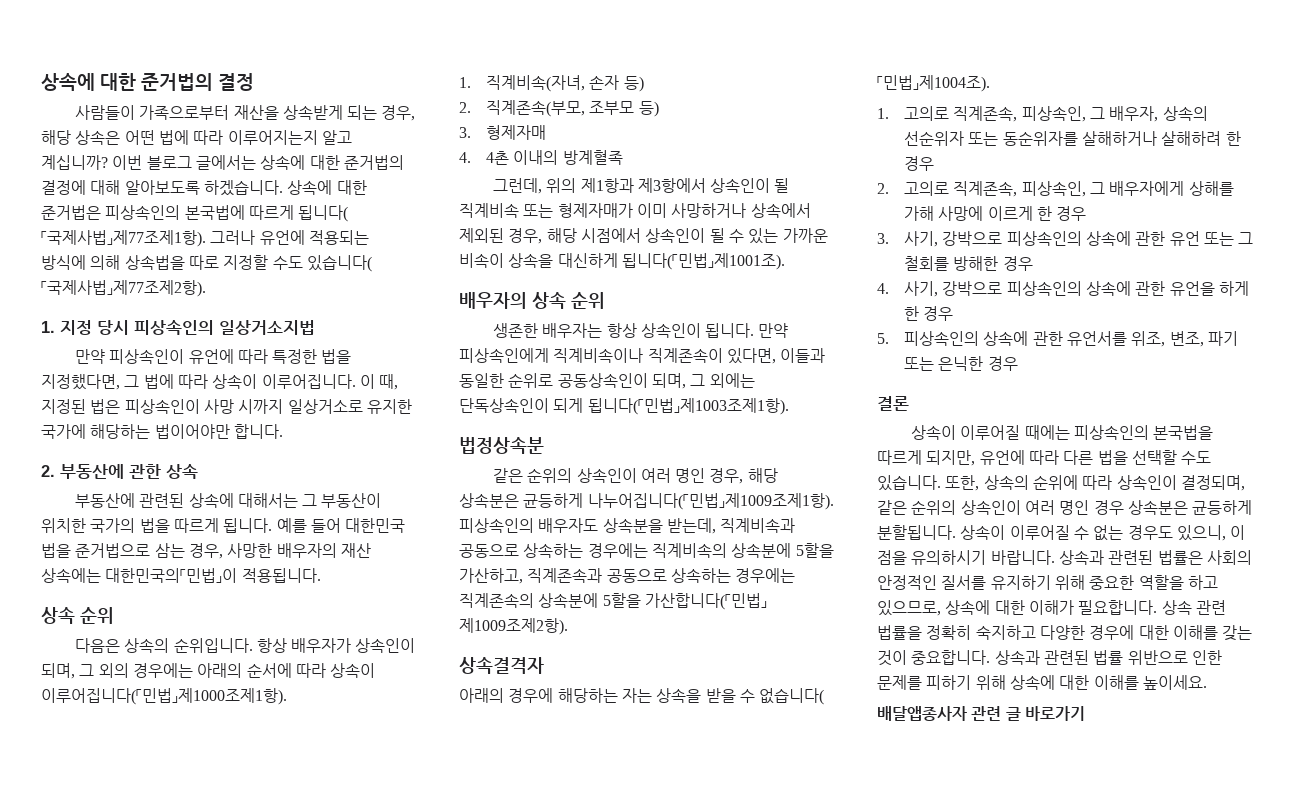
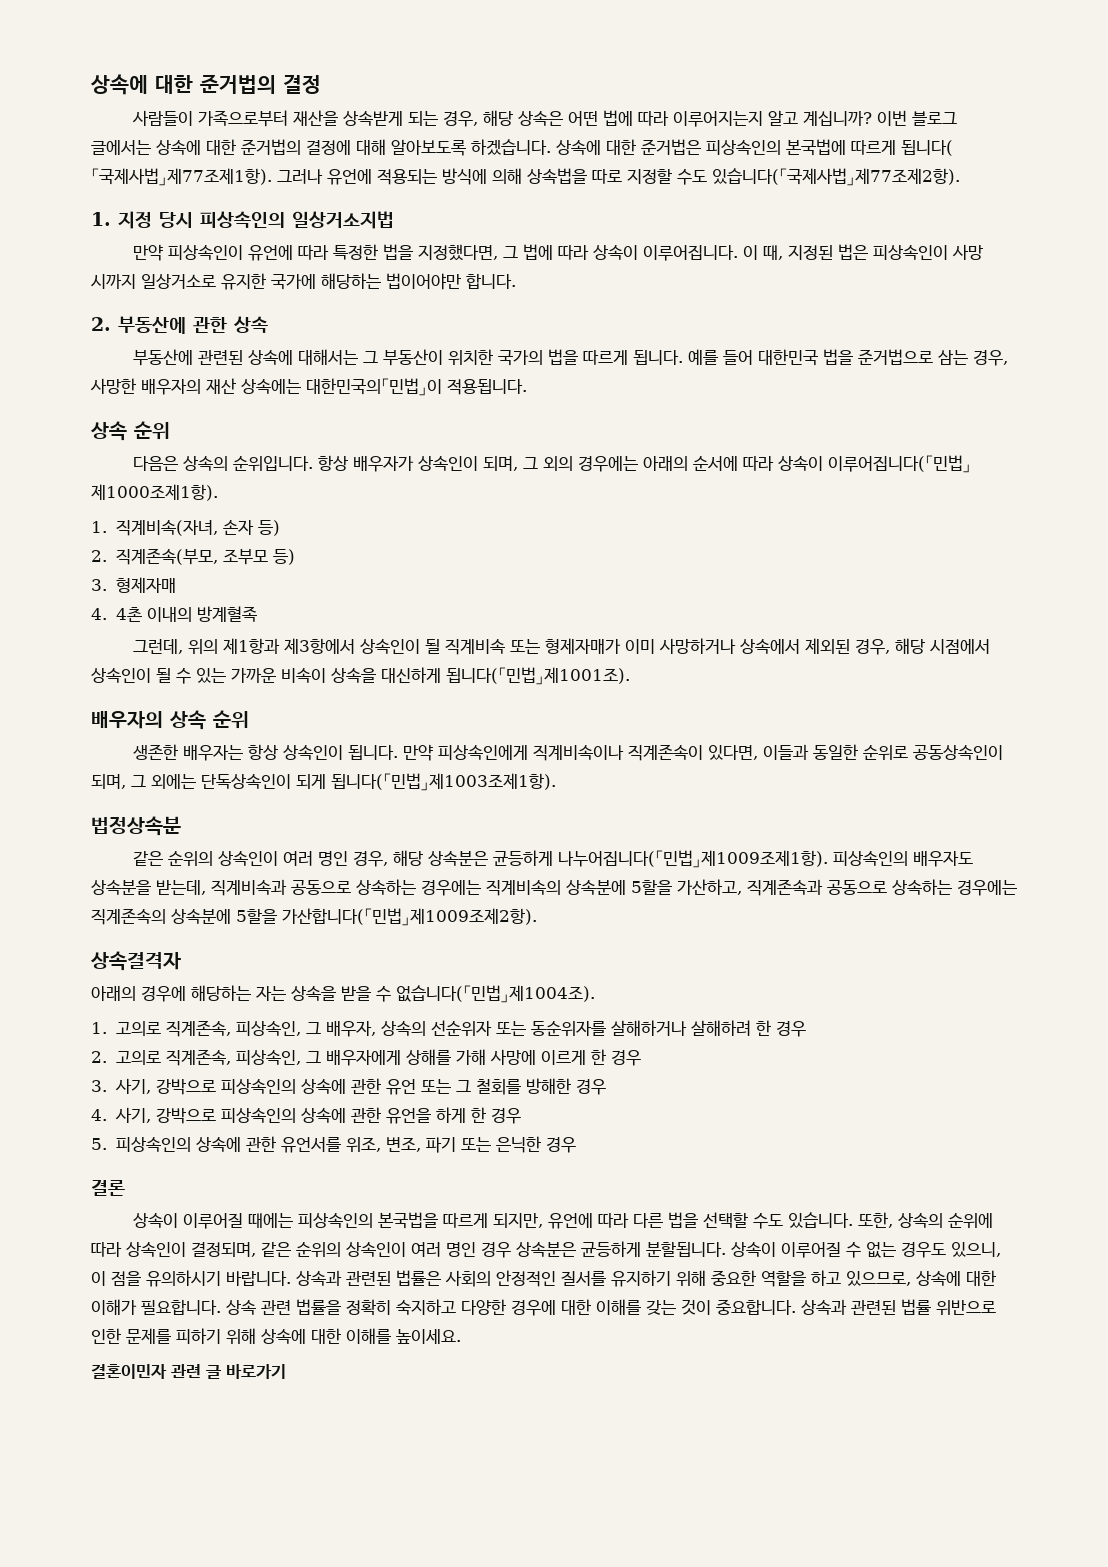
- 배달앱종사자 관련 글 바로가기
+ 결혼이민자 관련 글 바로가기

